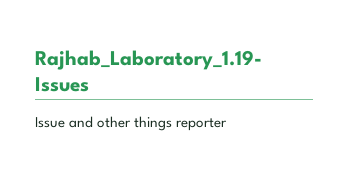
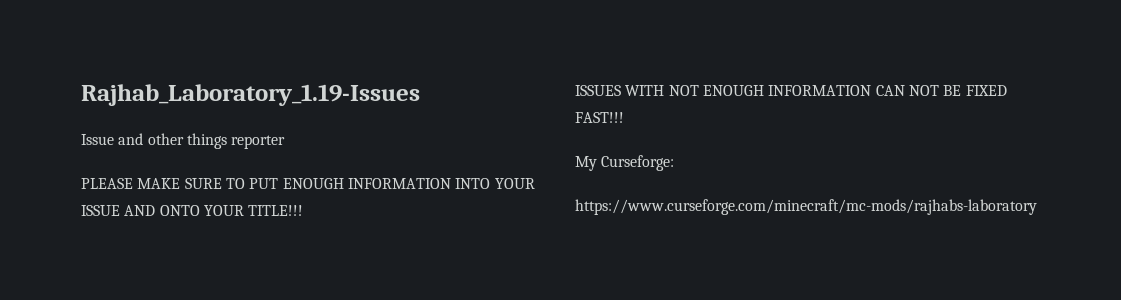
+ PLEASE MAKE SURE TO PUT ENOUGH INFORMATION INTO YOUR ISSUE AND ONTO YOUR TITLE!!!
+ ISSUES WITH NOT ENOUGH INFORMATION CAN NOT BE FIXED FAST!!!
+ My Curseforge:
+ https://www.curseforge.com/minecraft/mc-mods/rajhabs-laboratory

